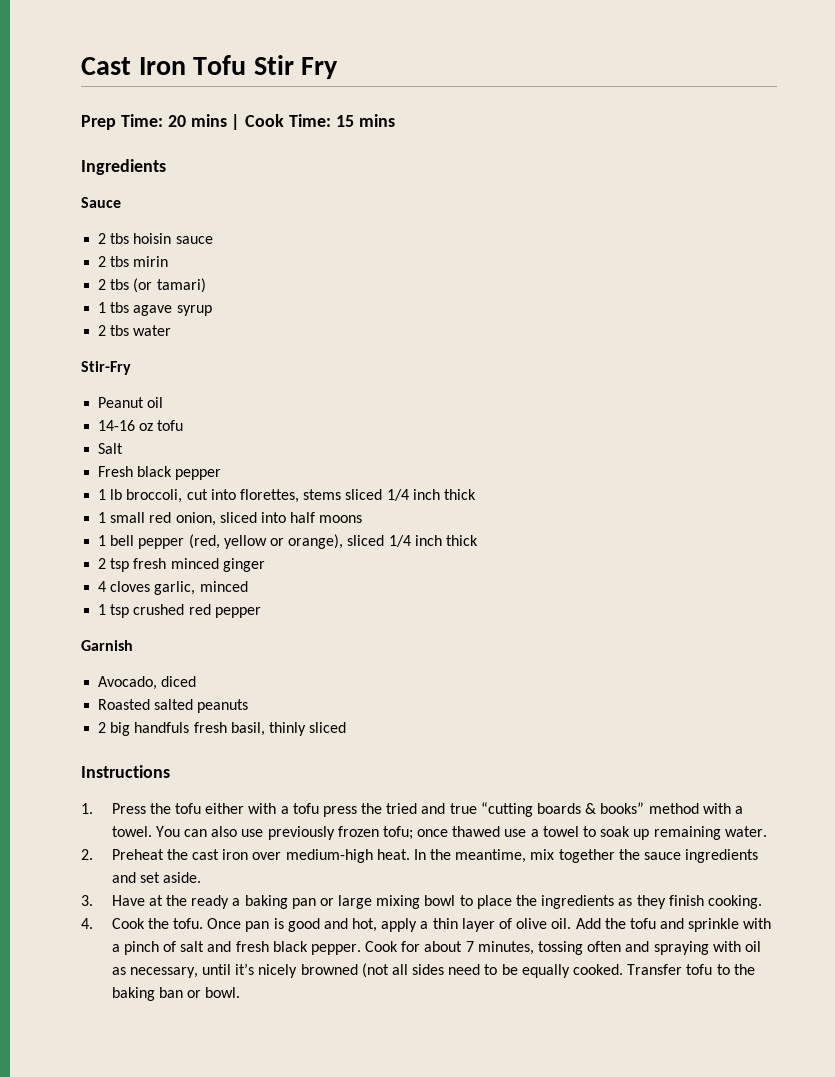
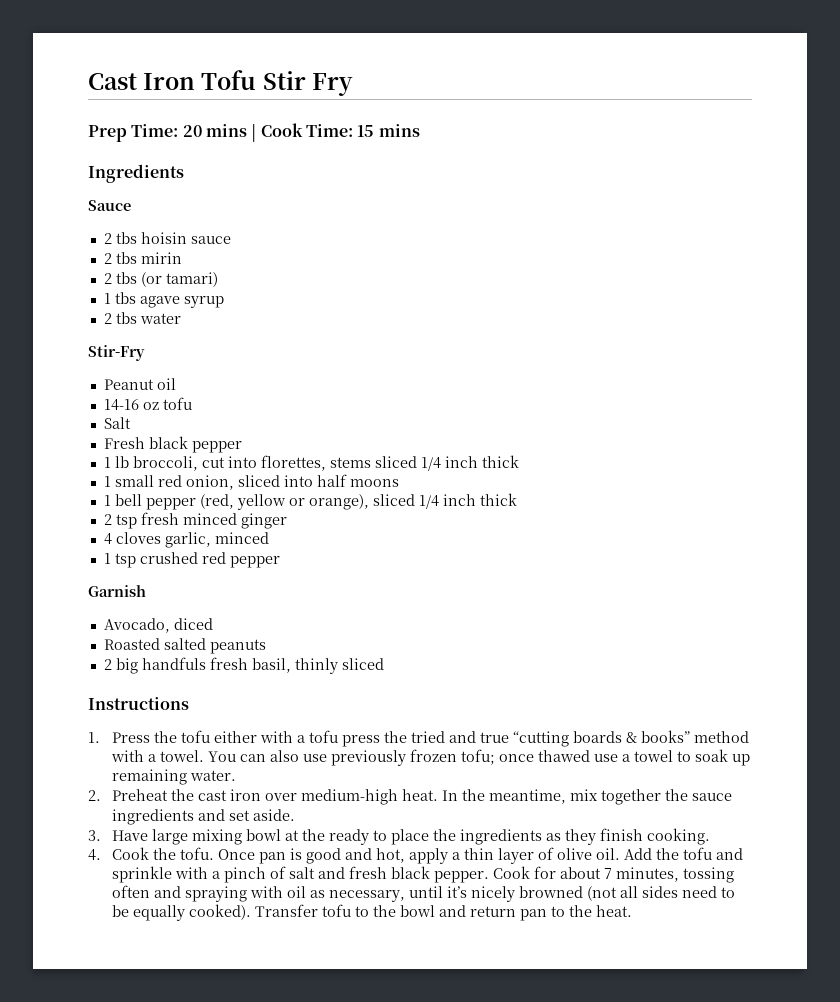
- 3. Have at the ready a baking pan or large mixing bowl to place the ingredients as they finish cooking.
+ 3. Have large mixing bowl at the ready to place the ingredients as they finish cooking.
- Cook for about 7 minutes, tossing often and spraying with oil as necessary, until it’s nicely browned (not all sides need to be equally cooked.
+ Cook for about 7 minutes, tossing often and spraying with oil as necessary, until it’s nicely browned (not all sides need to be equally cooked).
- Transfer tofu to the baking ban or bowl.
+ Transfer tofu to the bowl and return pan to the heat.

